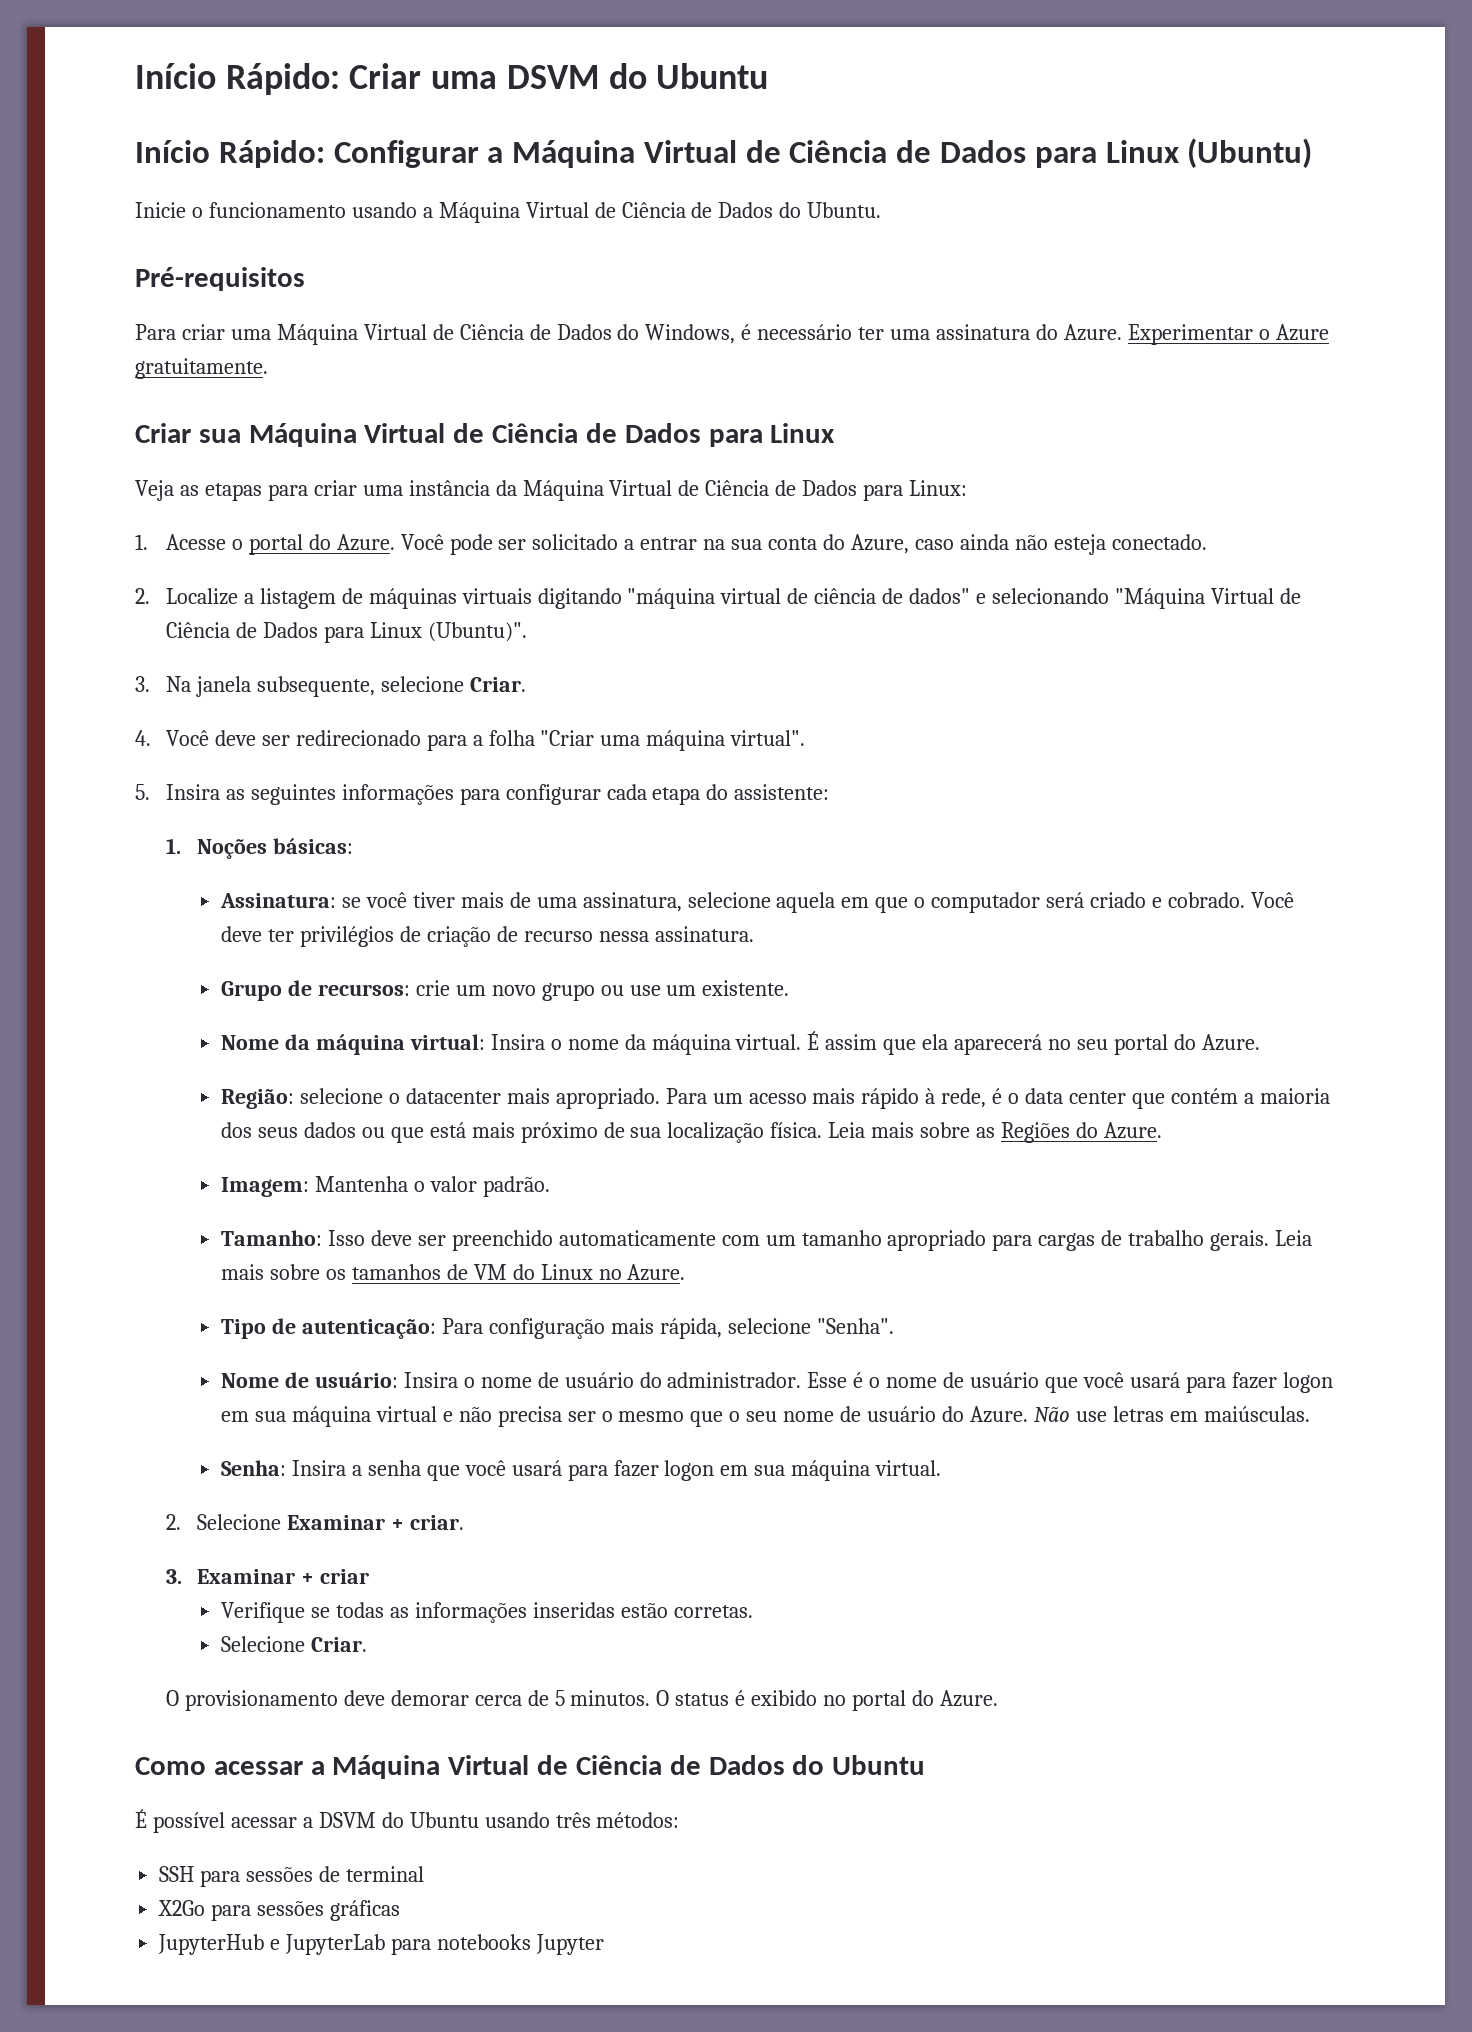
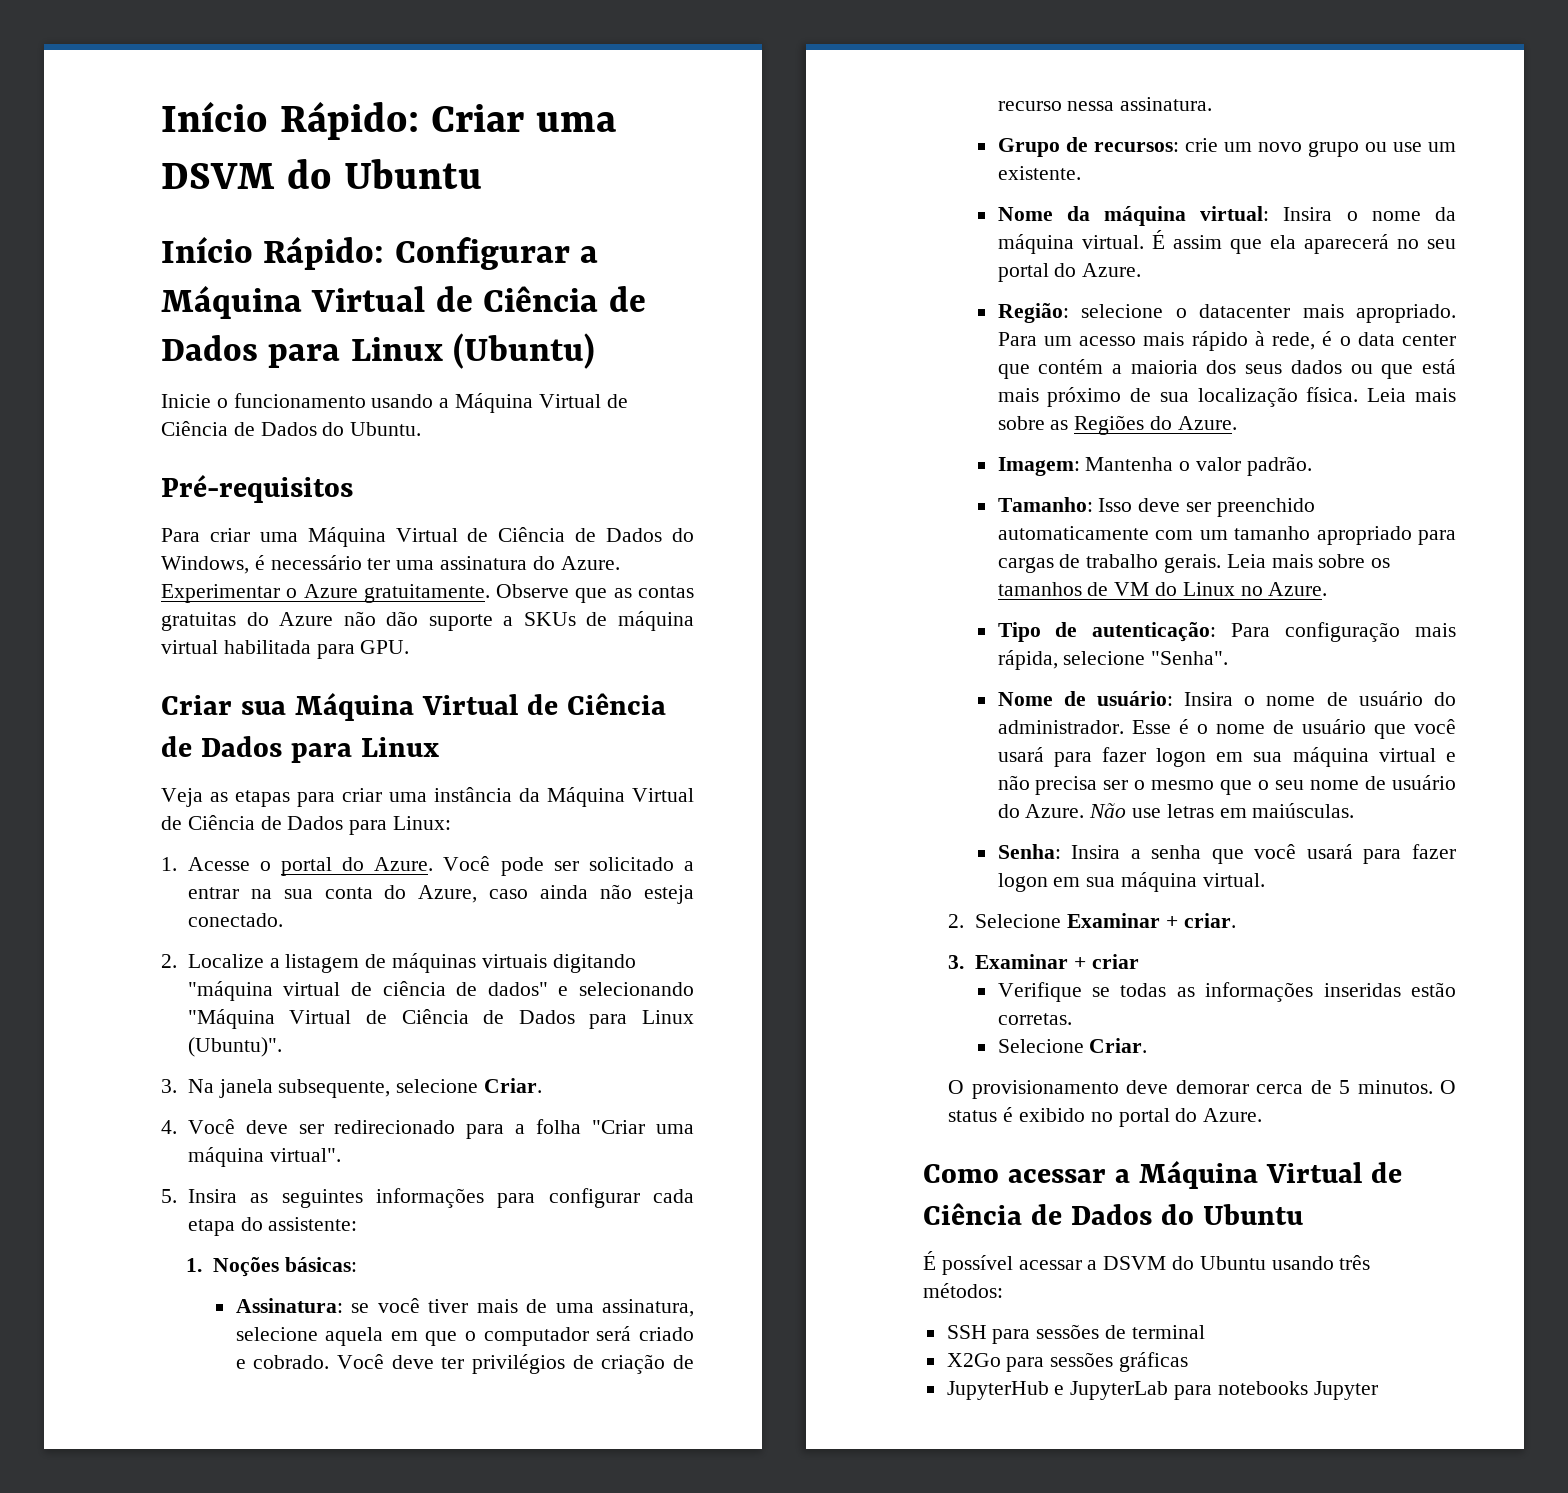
+ Observe que as contas gratuitas do Azure não dão suporte a SKUs de máquina virtual habilitada para GPU.

